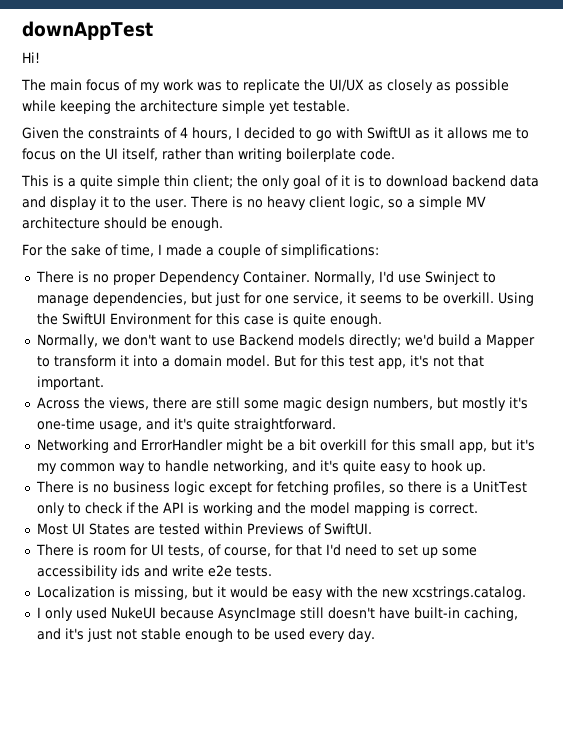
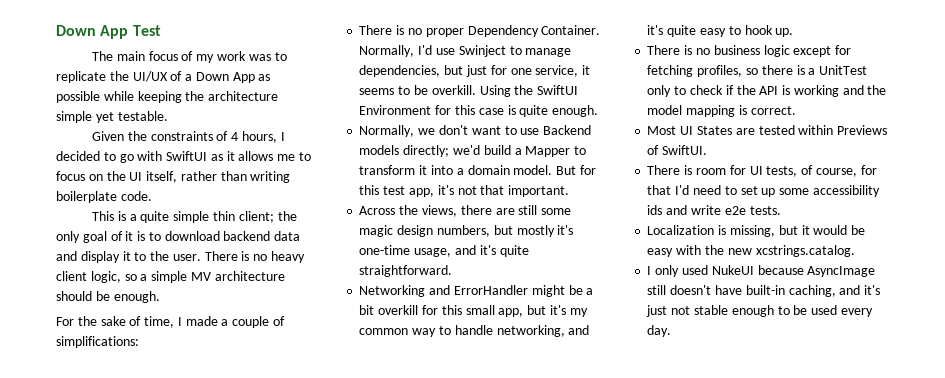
- downAppTest
- Hi!
+ Down App Test
- The main focus of my work was to replicate the UI/UX as closely as possible while keeping the architecture simple yet testable.
+ The main focus of my work was to replicate the UI/UX of a Down App as possible while keeping the architecture simple yet testable.

